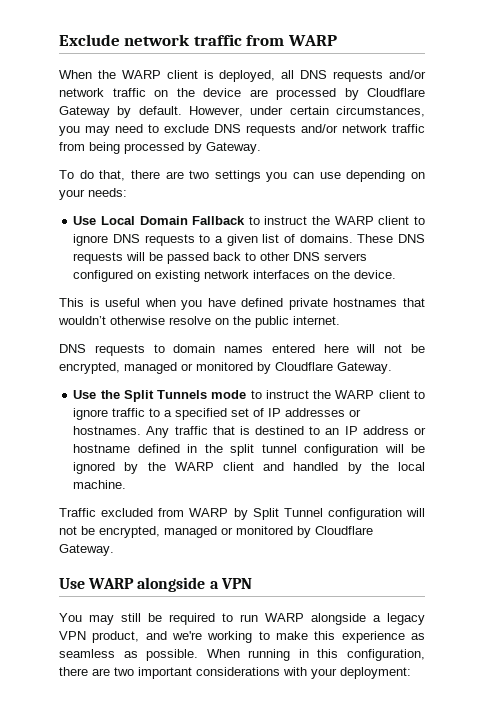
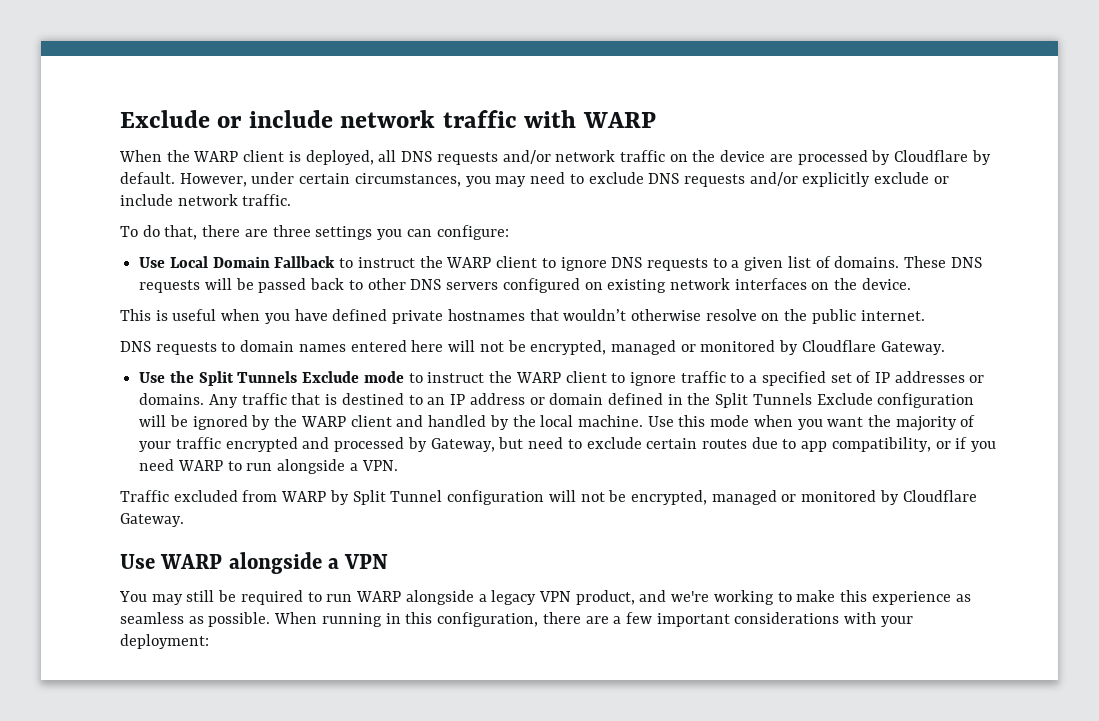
- Exclude network traffic from WARP
+ Exclude or include network traffic with WARP
- When the WARP client is deployed, all DNS requests and/or network traffic on the device are processed by Cloudflare Gateway by default.
+ When the WARP client is deployed, all DNS requests and/or network traffic on the device are processed by Cloudflare by default.
- However, under certain circumstances, you may need to exclude DNS requests and/or network traffic from being processed by Gateway.
+ However, under certain circumstances, you may need to exclude DNS requests and/or explicitly exclude or include network traffic.
- To do that, there are two settings you can use depending on your needs:
+ To do that, there are three settings you can configure:
- Use the Split Tunnels mode to instruct the WARP client to ignore traffic to a specified set of IP addresses or hostnames.
+ Use the Split Tunnels Exclude mode to instruct the WARP client to ignore traffic to a specified set of IP addresses or domains.
- Any traffic that is destined to an IP address or hostname defined in the split tunnel configuration will be ignored by the WARP client and handled by the local machine.
+ Any traffic that is destined to an IP address or domain defined in the Split Tunnels Exclude configuration will be ignored by the WARP client and handled by the local machine. Use this mode when you want the majority of your traffic encrypted and processed by Gateway, but need to exclude certain routes due to app compatibility, or if you need WARP to run alongside a VPN.
- When running in this configuration, there are two important considerations with your deployment:
+ When running in this configuration, there are a few important considerations with your deployment:

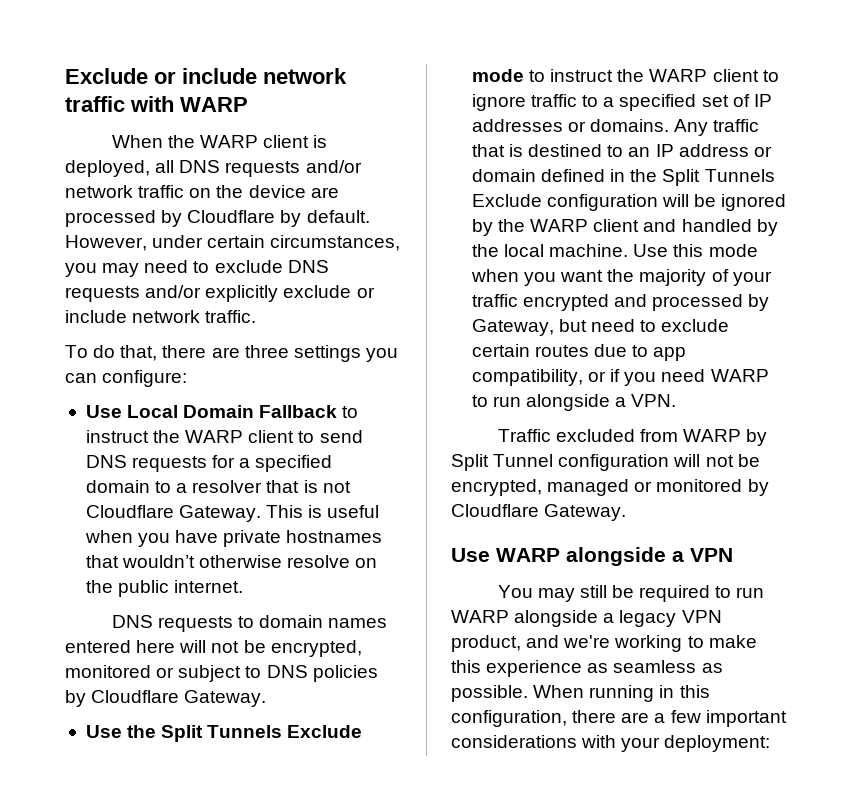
- Use Local Domain Fallback to instruct the WARP client to ignore DNS requests to a given list of domains. These DNS requests will be passed back to other DNS servers configured on existing network interfaces on the device.
- This is useful when you have defined private hostnames that wouldn’t otherwise resolve on the public internet.
+ Use Local Domain Fallback to instruct the WARP client to send DNS requests for a specified domain to a resolver that is not Cloudflare Gateway. This is useful when you have private hostnames that wouldn’t otherwise resolve on the public internet.
- DNS requests to domain names entered here will not be encrypted, managed or monitored by Cloudflare Gateway.
+ DNS requests to domain names entered here will not be encrypted, monitored or subject to DNS policies by Cloudflare Gateway.

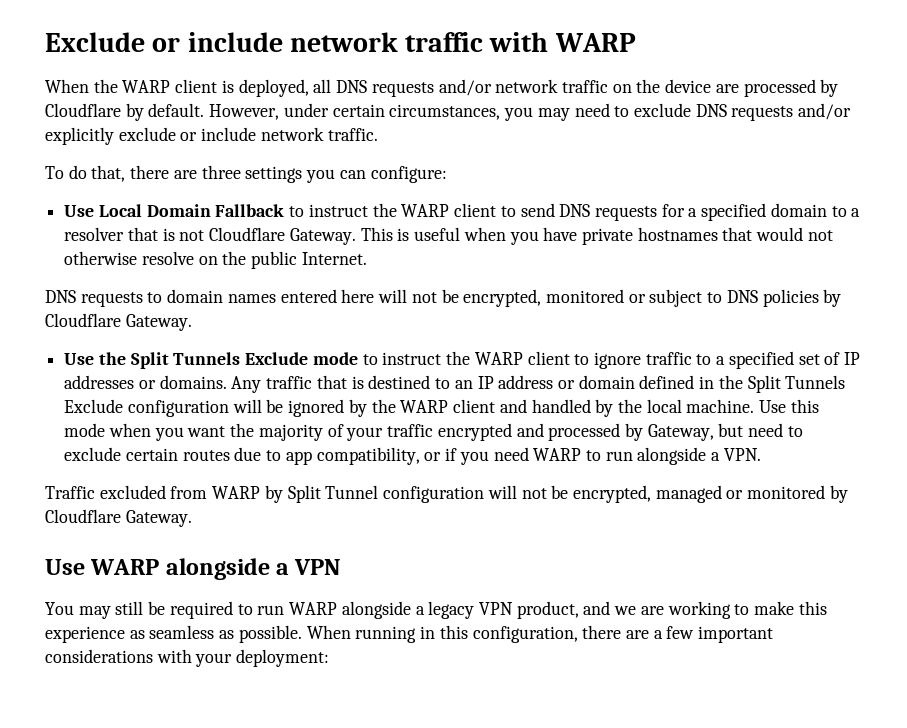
- This is useful when you have private hostnames that wouldn’t otherwise resolve on the public internet.
+ This is useful when you have private hostnames that would not otherwise resolve on the public Internet.
- You may still be required to run WARP alongside a legacy VPN product, and we're working to make this experience as seamless as possible.
+ You may still be required to run WARP alongside a legacy VPN product, and we are working to make this experience as seamless as possible.

